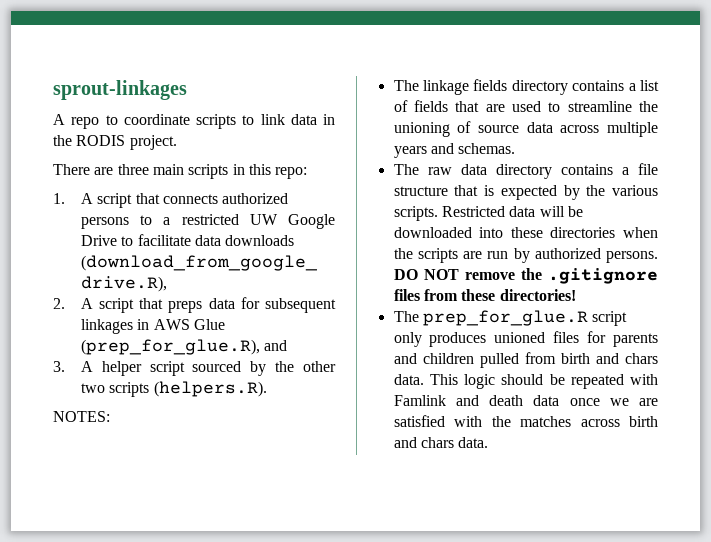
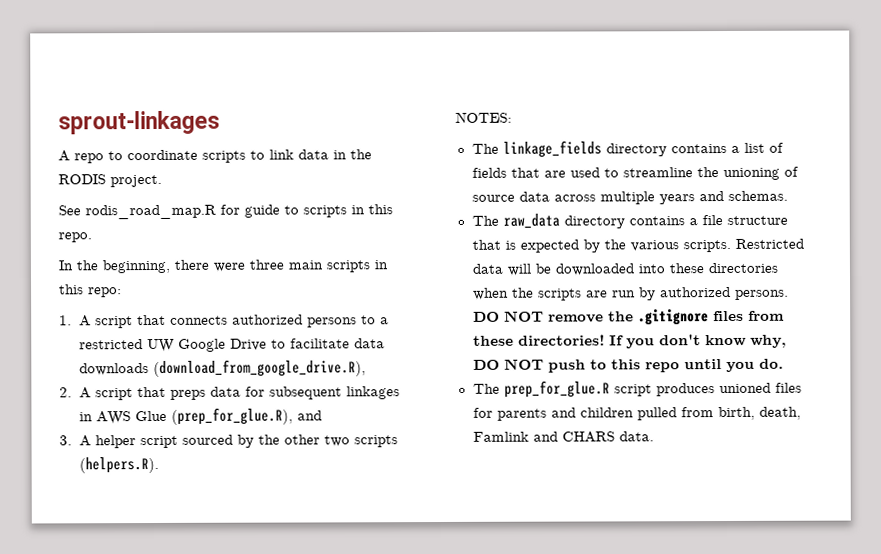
- There are three main scripts in this repo:
+ See rodis_road_map.R for guide to scripts in this repo.
+ In the beginning, there were three main scripts in this repo:
- The linkage fields directory contains a list of fields that are used to streamline the unioning of source data across multiple years and schemas.
+ The linkage_fields directory contains a list of fields that are used to streamline the unioning of source data across multiple years and schemas.
- The raw data directory contains a file structure that is expected by the various scripts.
+ The raw_data directory contains a file structure that is expected by the various scripts.
+ If you don't know why, DO NOT push to this repo until you do.
- The prep_for_glue.R script only produces unioned files for parents and children pulled from birth and chars data. This logic should be repeated with Famlink and death data once we are satisfied with the matches across birth and chars data.
+ The prep_for_glue.R script produces unioned files for parents and children pulled from birth, death, Famlink and CHARS data.

